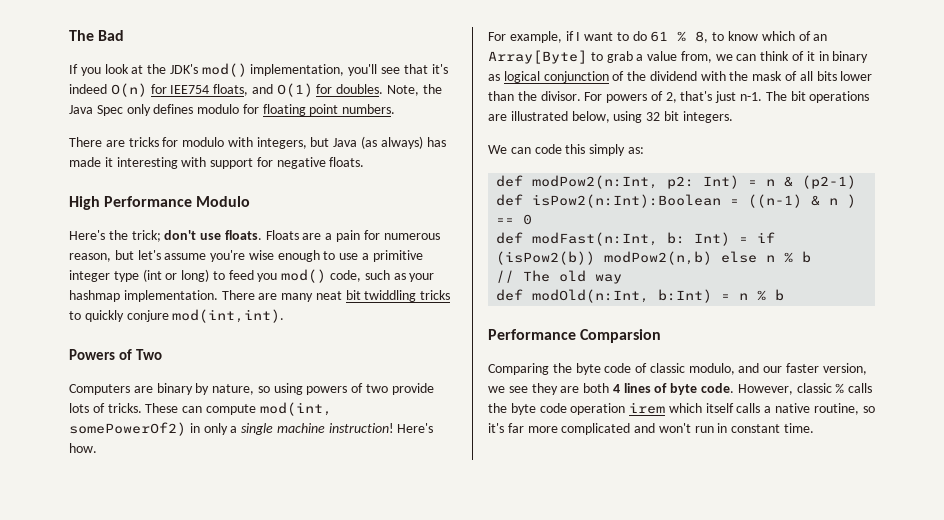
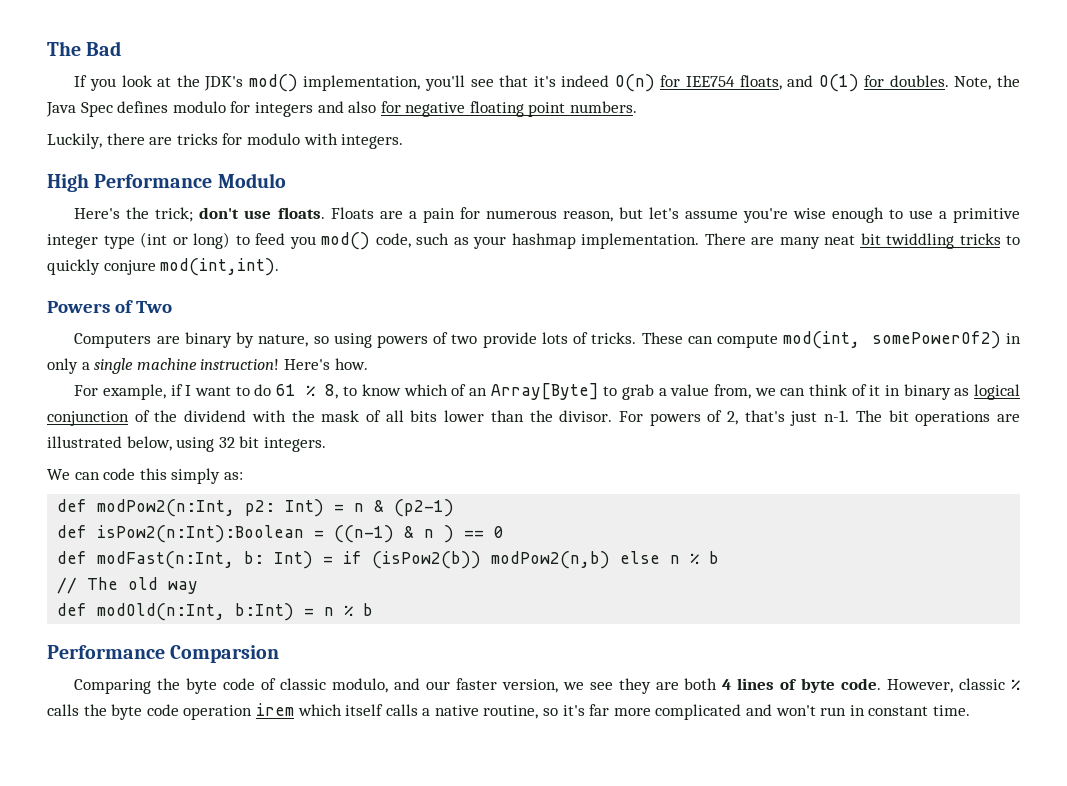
- Note, the Java Spec only defines modulo for floating point numbers.
+ Note, the Java Spec defines modulo for integers and also for negative floating point numbers.
- There are tricks for modulo with integers, but Java (as always) has made it interesting with support for negative floats.
+ Luckily, there are tricks for modulo with integers.

